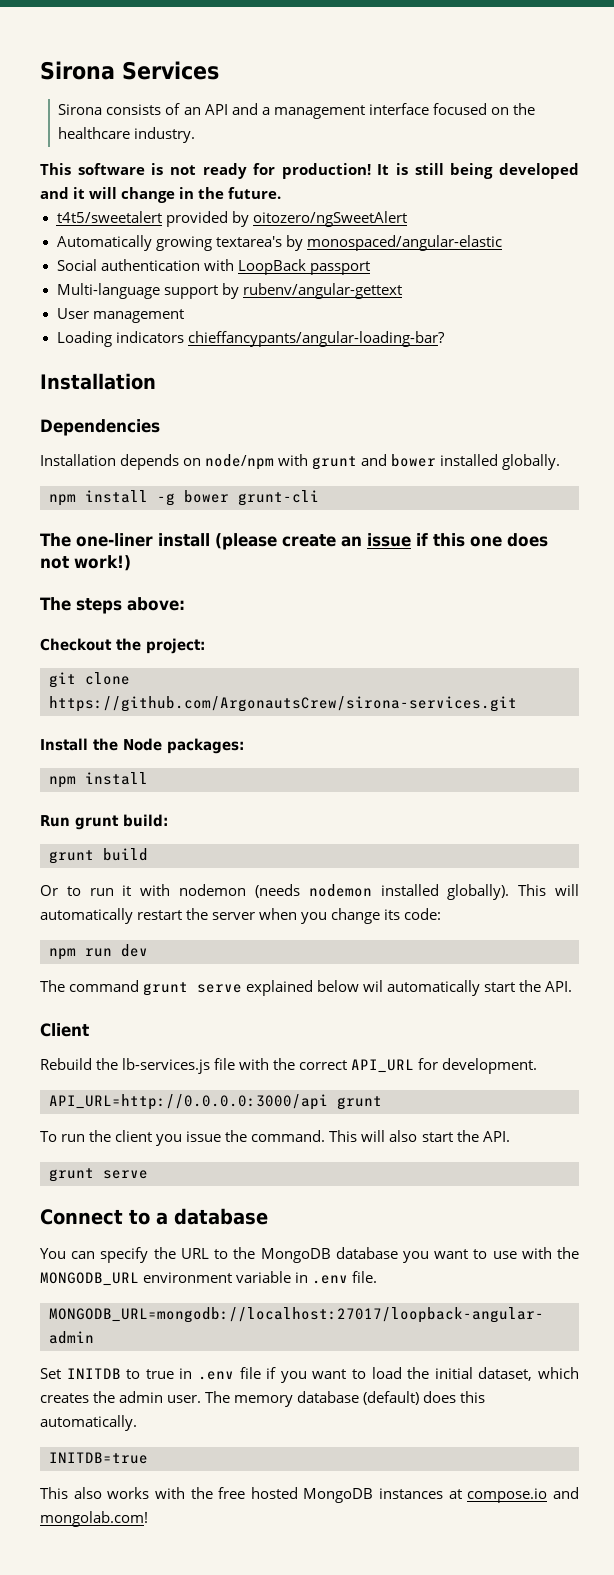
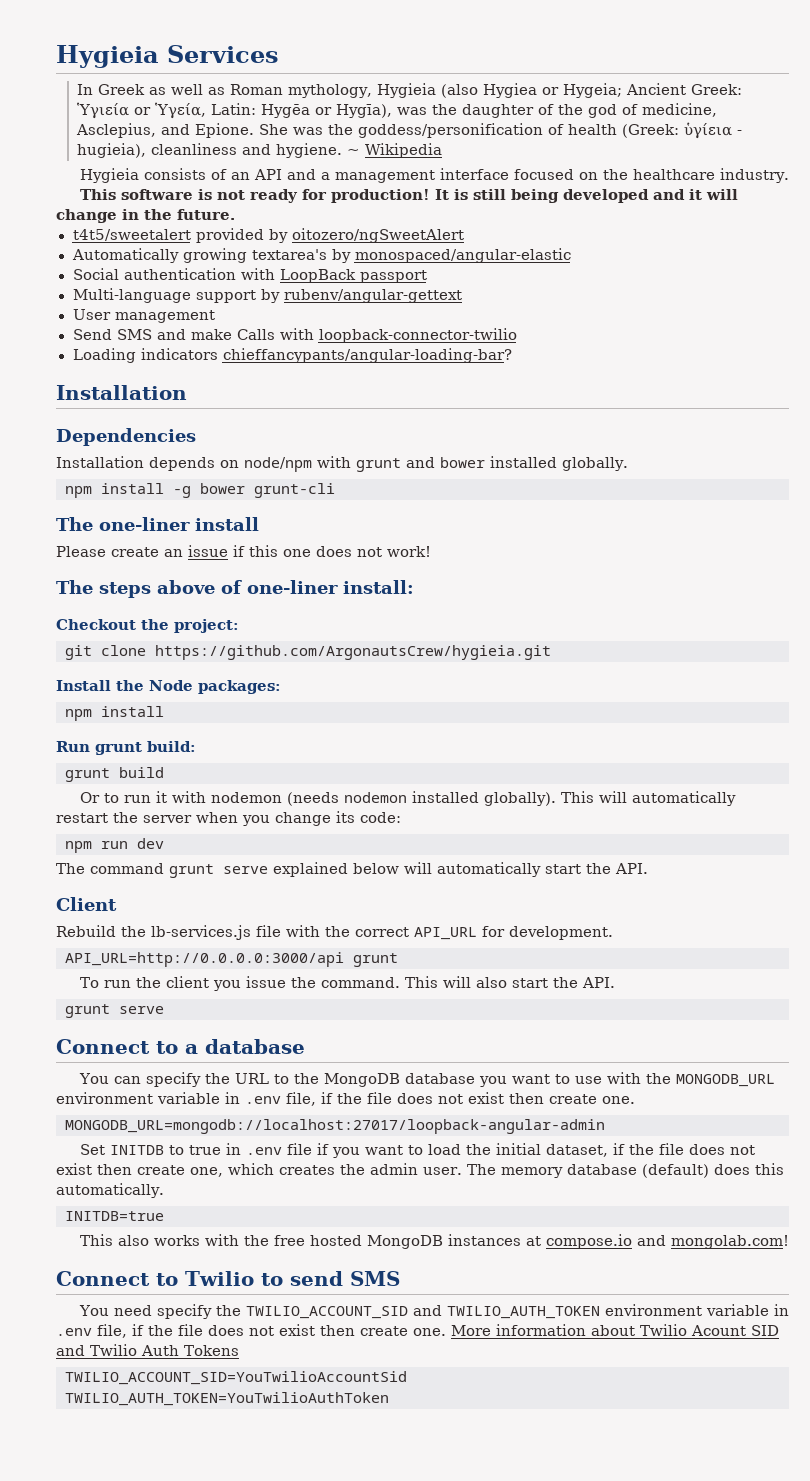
- Sirona Services
+ Hygieia Services
- Sirona consists of an API and a management interface focused on the healthcare industry.
+ In Greek as well as Roman mythology, Hygieia (also Hygiea or Hygeia; Ancient Greek: Ὑγιεία or Ὑγεία, Latin: Hygēa or Hygīa), was the daughter of the god of medicine, Asclepius, and Epione. She was the goddess/personification of health (Greek: ὑγίεια - hugieia), cleanliness and hygiene. ~ Wikipedia
+ Hygieia consists of an API and a management interface focused on the healthcare industry.
+ Send SMS and make Calls with loopback-connector-twilio
- The one-liner install (please create an issue if this one does not work!)
+ The one-liner install
+ Please create an issue if this one does not work!
- The steps above:
+ The steps above of one-liner install:
- git clone https://github.com/ArgonautsCrew/sirona-services.git
+ git clone https://github.com/ArgonautsCrew/hygieia.git
- The command grunt serve explained below wil automatically start the API.
+ The command grunt serve explained below will automatically start the API.
- You can specify the URL to the MongoDB database you want to use with the MONGODB_URL environment variable in .env file.
+ You can specify the URL to the MongoDB database you want to use with the MONGODB_URL environment variable in .env file, if the file does not exist then create one.
- Set INITDB to true in .env file if you want to load the initial dataset, which creates the admin user.
+ Set INITDB to true in .env file if you want to load the initial dataset, if the file does not exist then create one, which creates the admin user.
+ Connect to Twilio to send SMS
+ You need specify the TWILIO_ACCOUNT_SID and TWILIO_AUTH_TOKEN environment variable in .env file, if the file does not exist then create one. More information about Twilio Acount SID and Twilio Auth Tokens
+ TWILIO_ACCOUNT_SID=YouTwilioAccountSid
+ TWILIO_AUTH_TOKEN=YouTwilioAuthToken

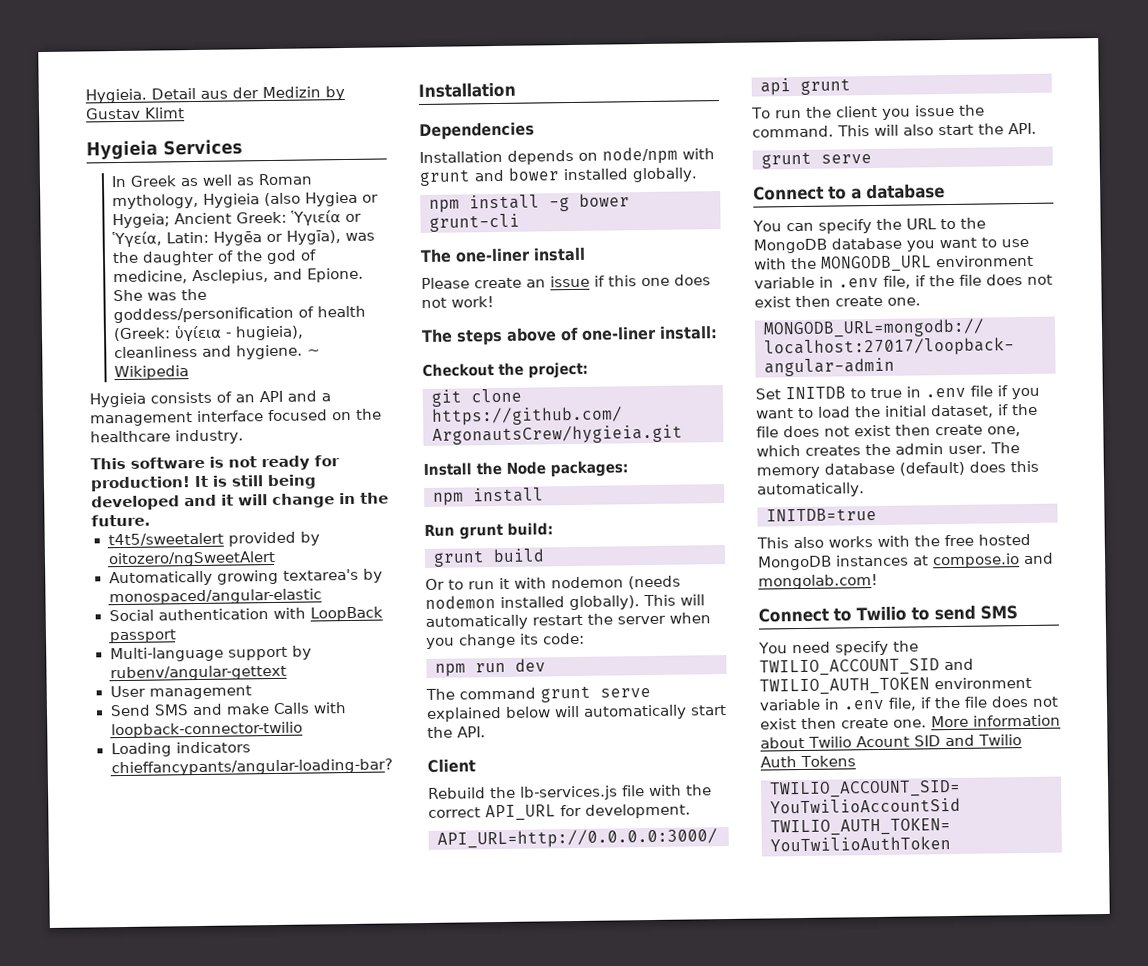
+ Hygieia. Detail aus der Medizin by Gustav Klimt

